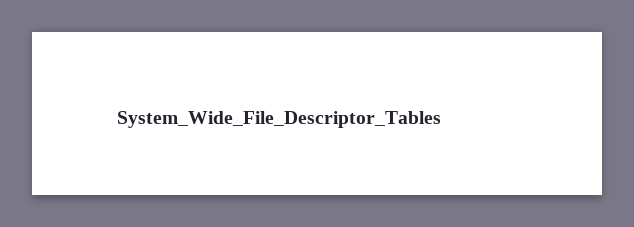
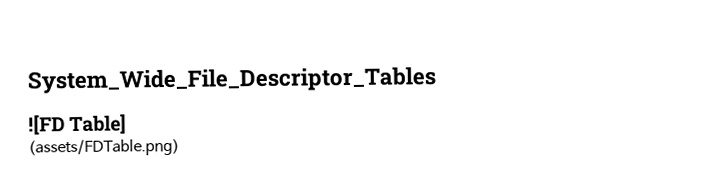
+ ![FD Table]
+ (assets/FDTable.png)

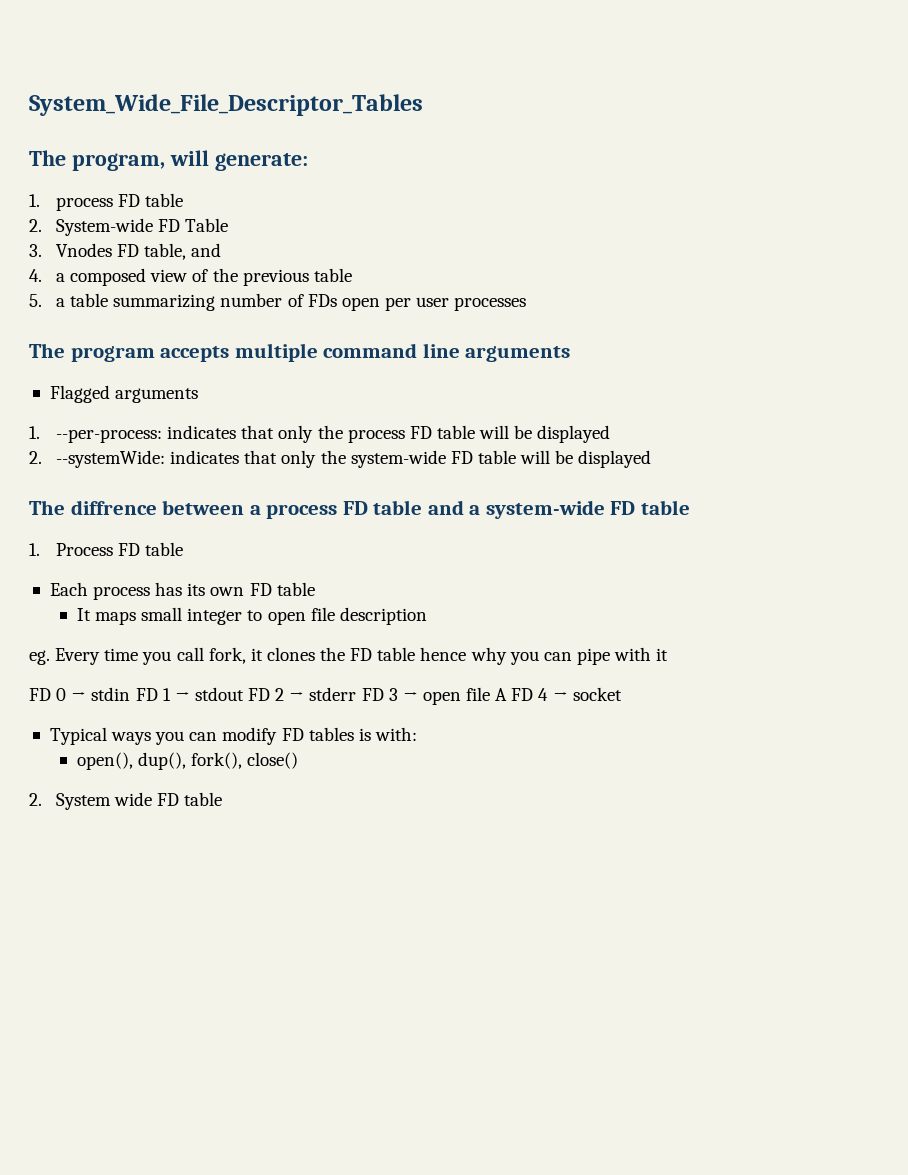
- ![FD Table]
- (assets/FDTable.png)
+ The program, will generate:
+ 1. process FD table
+ 2. System-wide FD Table
+ 3. Vnodes FD table, and
+ 4. a composed view of the previous table
+ 5. a table summarizing number of FDs open per user processes
+ The program accepts multiple command line arguments
+ Flagged arguments
+ 1. --per-process: indicates that only the process FD table will be displayed
+ 2. --systemWide: indicates that only the system-wide FD table will be displayed
+ The diffrence between a process FD table and a system-wide FD table
+ 1. Process FD table
+ Each process has its own FD table
+ It maps small integer to open file description
+ eg. Every time you call fork, it clones the FD table hence why you can pipe with it
+ FD 0 → stdin FD 1 → stdout FD 2 → stderr FD 3 → open file A FD 4 → socket
+ Typical ways you can modify FD tables is with:
+ open(), dup(), fork(), close()
+ 2. System wide FD table

